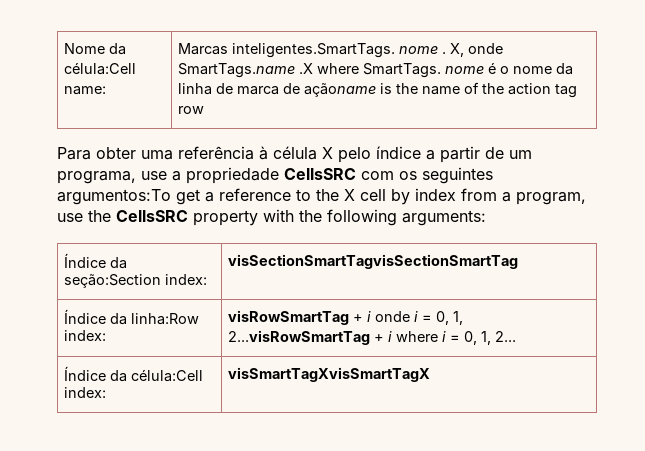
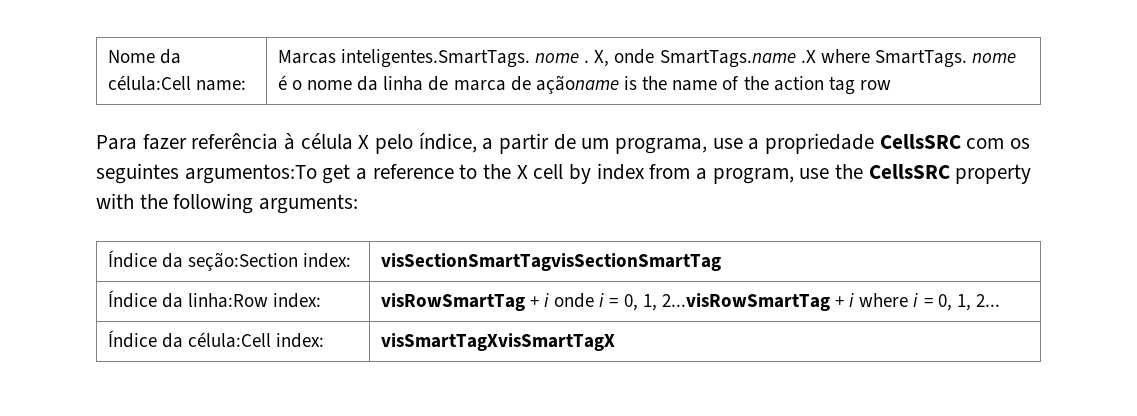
- Para obter uma referência à célula X pelo índice a partir de um programa, use a propriedade CellsSRC com os seguintes argumentos:To get a reference to the X cell by index from a program, use the CellsSRC property with the following arguments:
+ Para fazer referência à célula X pelo índice, a partir de um programa, use a propriedade CellsSRC com os seguintes argumentos:To get a reference to the X cell by index from a program, use the CellsSRC property with the following arguments:

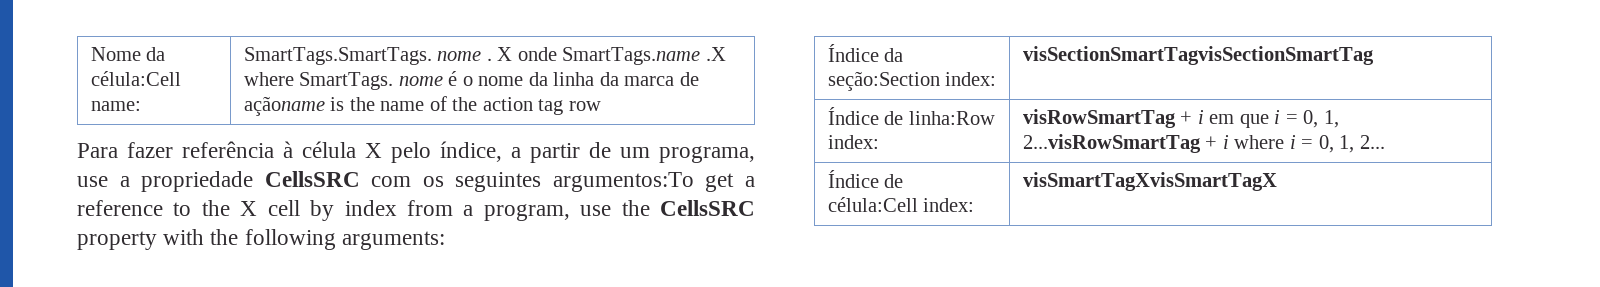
- Nome da célula:Cell name: | Marcas inteligentes.SmartTags. nome . X, onde SmartTags.name .X where SmartTags. nome é o nome da linha de marca de açãoname is the name of the action tag row
+ Nome da célula:Cell name: | SmartTags.SmartTags. nome . X onde SmartTags.name .X where SmartTags. nome é o nome da linha da marca de açãoname is the name of the action tag row
- Índice da linha:Row index: | visRowSmartTag + i onde i = 0, 1, 2...visRowSmartTag + i where i = 0, 1, 2...
+ Índice de linha:Row index: | visRowSmartTag + i em que i = 0, 1, 2...visRowSmartTag + i where i = 0, 1, 2...
- Índice da célula:Cell index: | visSmartTagXvisSmartTagX
+ Índice de célula:Cell index: | visSmartTagXvisSmartTagX

